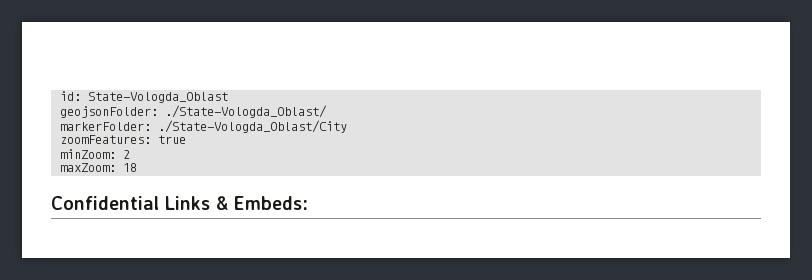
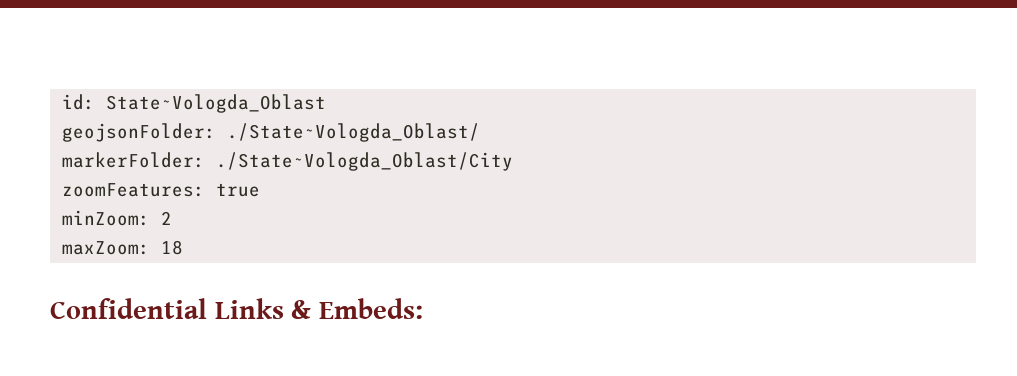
- id: State-Vologda_Oblast
+ id: State~Vologda_Oblast
- geojsonFolder: ./State-Vologda_Oblast/
+ geojsonFolder: ./State~Vologda_Oblast/
- markerFolder: ./State-Vologda_Oblast/City
+ markerFolder: ./State~Vologda_Oblast/City

